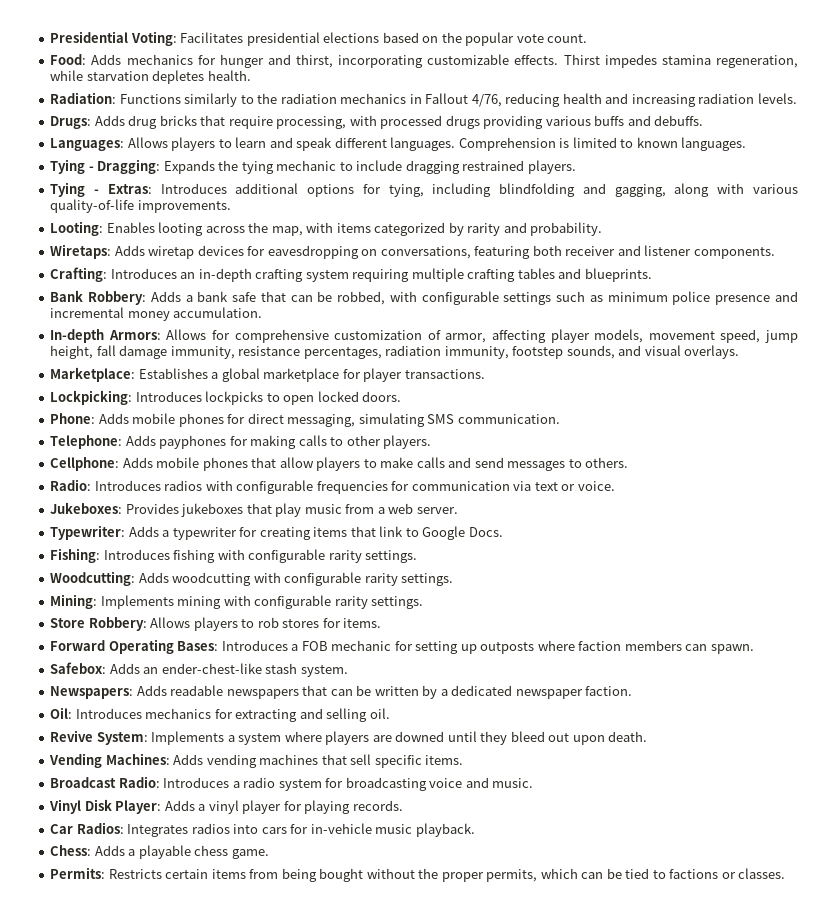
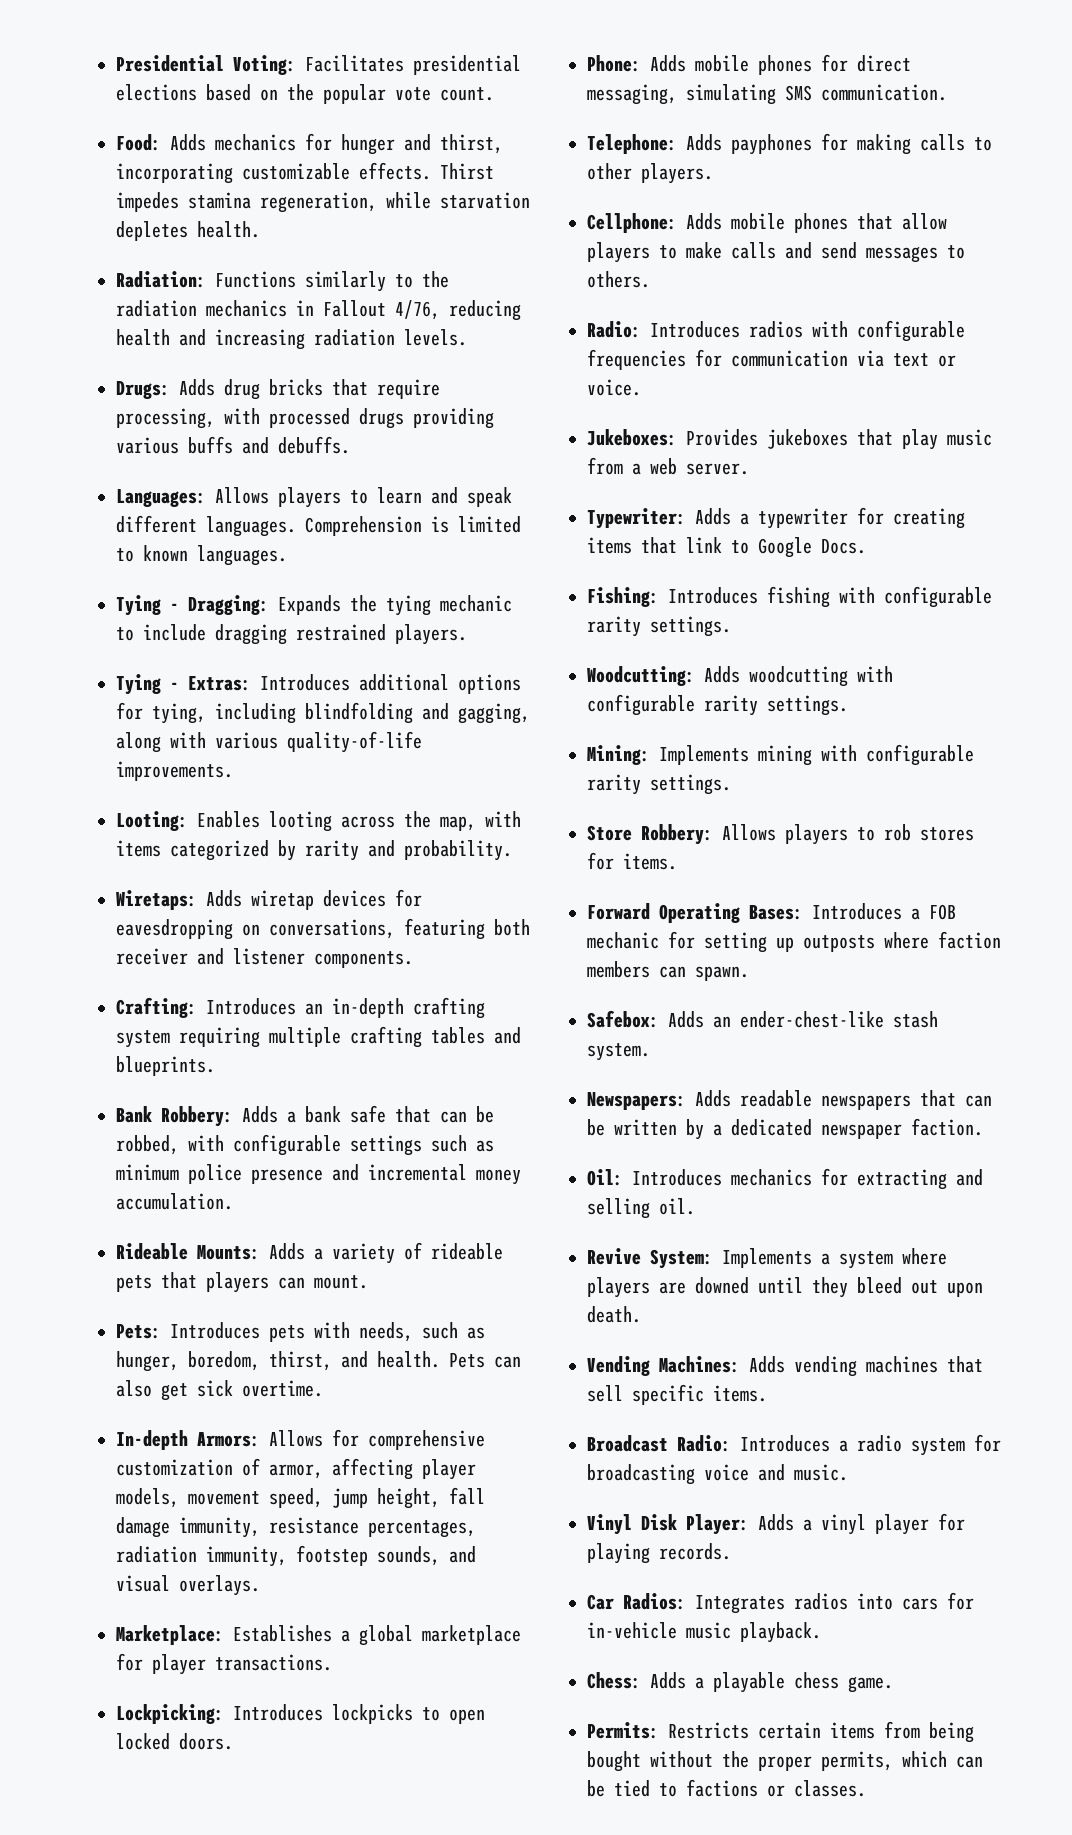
+ Rideable Mounts: Adds a variety of rideable pets that players can mount.
+ Pets: Introduces pets with needs, such as hunger, boredom, thirst, and health. Pets can also get sick overtime.

